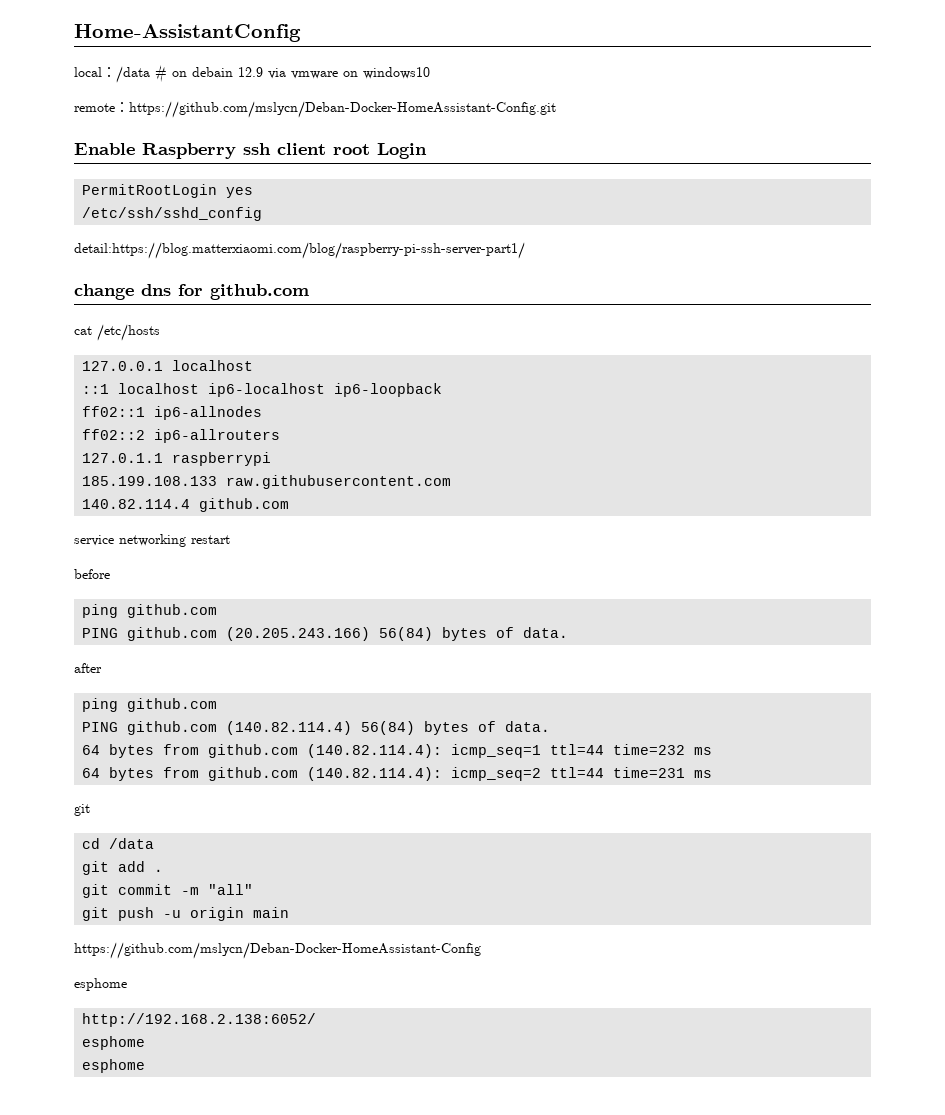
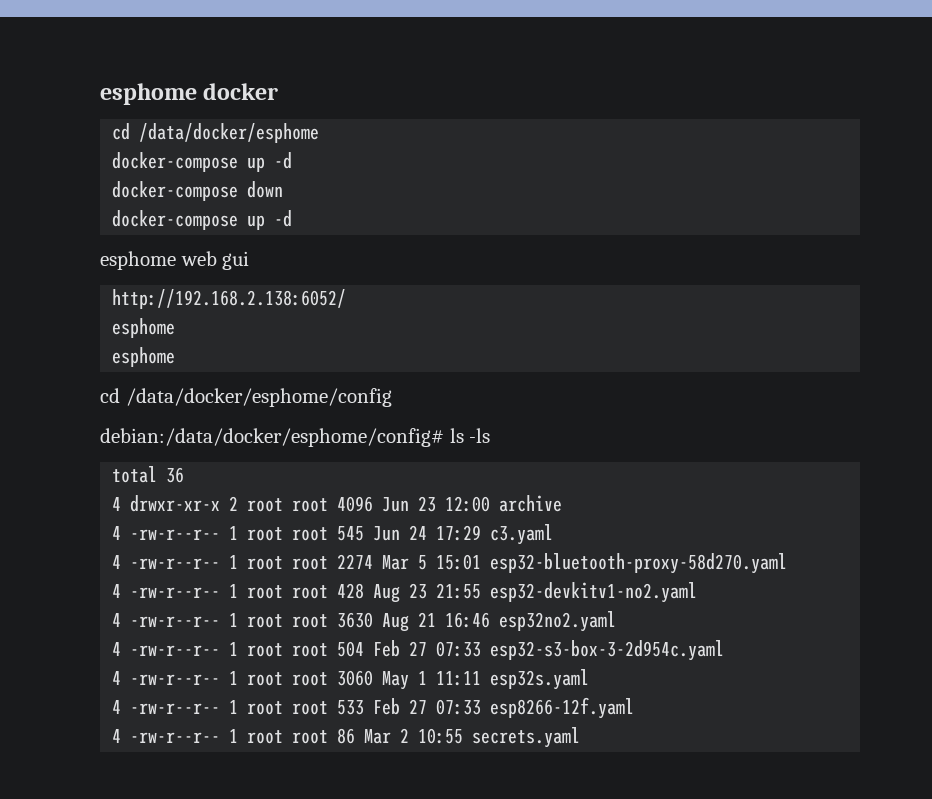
- Home-AssistantConfig
- local：/data # on debain 12.9 via vmware on windows10
- remote：https://github.com/mslycn/Deban-Docker-HomeAssistant-Config.git
- Enable Raspberry ssh client root Login
- PermitRootLogin yes
- /etc/ssh/sshd_config
- detail:https://blog.matterxiaomi.com/blog/raspberry-pi-ssh-server-part1/
- change dns for github.com
- cat /etc/hosts
- 127.0.0.1 localhost
- ::1 localhost ip6-localhost ip6-loopback
- ff02::1 ip6-allnodes
- ff02::2 ip6-allrouters
- 127.0.1.1 raspberrypi
- 185.199.108.133 raw.githubusercontent.com
- 140.82.114.4 github.com
- service networking restart
- before
- ping github.com
- PING github.com (20.205.243.166) 56(84) bytes of data.
- after
- ping github.com
- PING github.com (140.82.114.4) 56(84) bytes of data.
- 64 bytes from github.com (140.82.114.4): icmp_seq=1 ttl=44 time=232 ms
- 64 bytes from github.com (140.82.114.4): icmp_seq=2 ttl=44 time=231 ms
- git
- cd /data
- git add .
- git commit -m "all"
- git push -u origin main
- https://github.com/mslycn/Deban-Docker-HomeAssistant-Config
- esphome
+ esphome docker
+ cd /data/docker/esphome
+ docker-compose up -d
+ docker-compose down
+ docker-compose up -d
+ esphome web gui
+ cd /data/docker/esphome/config
+ debian:/data/docker/esphome/config# ls -ls
+ total 36
+ 4 drwxr-xr-x 2 root root 4096 Jun 23 12:00 archive
+ 4 -rw-r--r-- 1 root root 545 Jun 24 17:29 c3.yaml
+ 4 -rw-r--r-- 1 root root 2274 Mar 5 15:01 esp32-bluetooth-proxy-58d270.yaml
+ 4 -rw-r--r-- 1 root root 428 Aug 23 21:55 esp32-devkitv1-no2.yaml
+ 4 -rw-r--r-- 1 root root 3630 Aug 21 16:46 esp32no2.yaml
+ 4 -rw-r--r-- 1 root root 504 Feb 27 07:33 esp32-s3-box-3-2d954c.yaml
+ 4 -rw-r--r-- 1 root root 3060 May 1 11:11 esp32s.yaml
+ 4 -rw-r--r-- 1 root root 533 Feb 27 07:33 esp8266-12f.yaml
+ 4 -rw-r--r-- 1 root root 86 Mar 2 10:55 secrets.yaml

